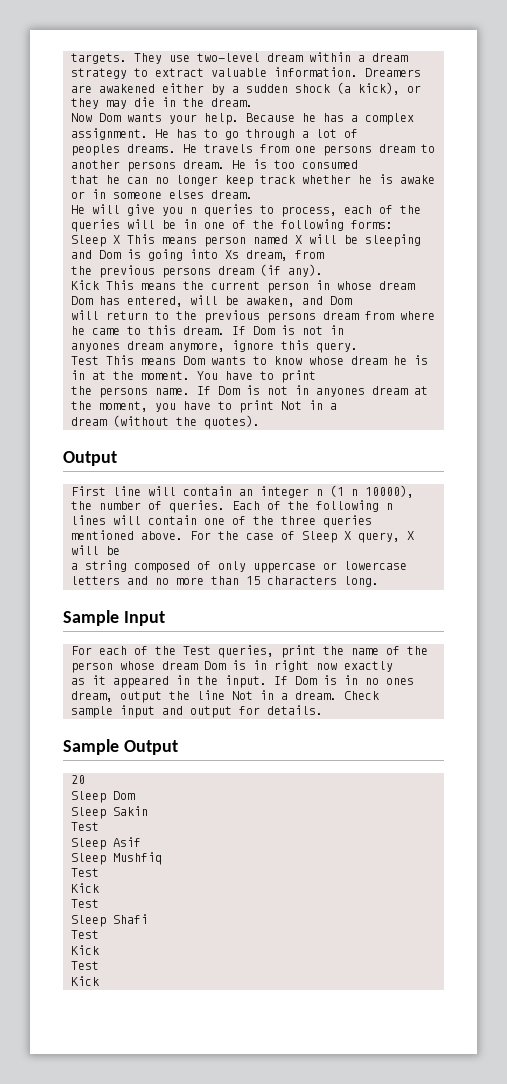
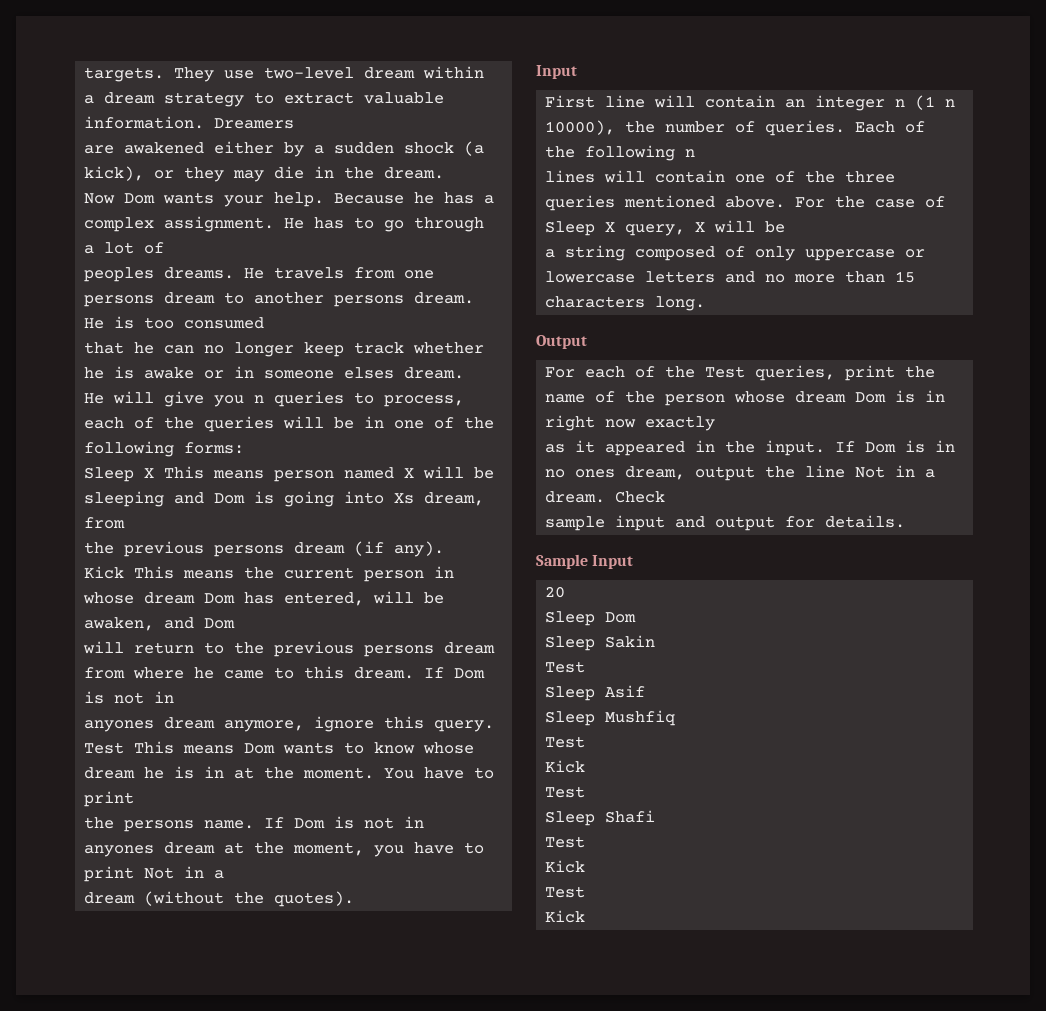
  dream (without the quotes).
- Output
+ Input
- Sample Input
+ Output
- Sample Output
+ Sample Input

